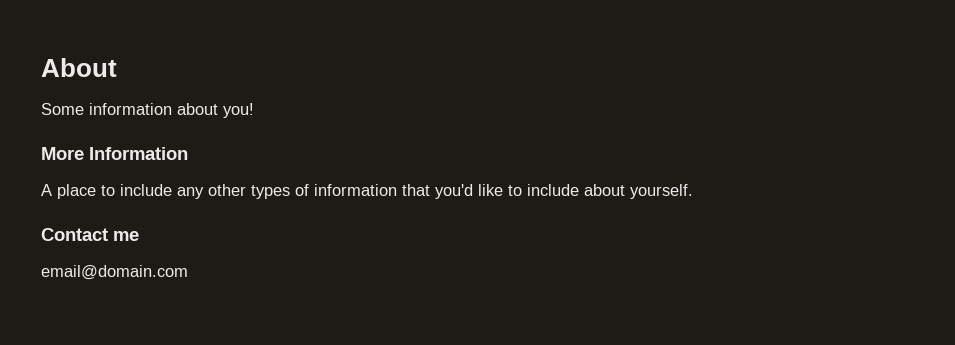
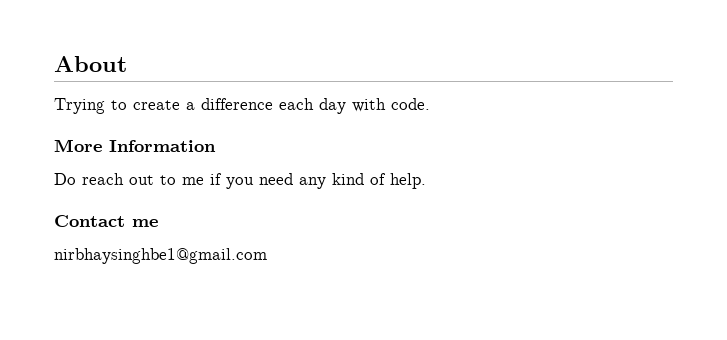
- Some information about you!
+ Trying to create a difference each day with code.
  More Information
- A place to include any other types of information that you'd like to include about yourself.
+ Do reach out to me if you need any kind of help.
- email@domain.com
+ nirbhaysinghbe1@gmail.com

